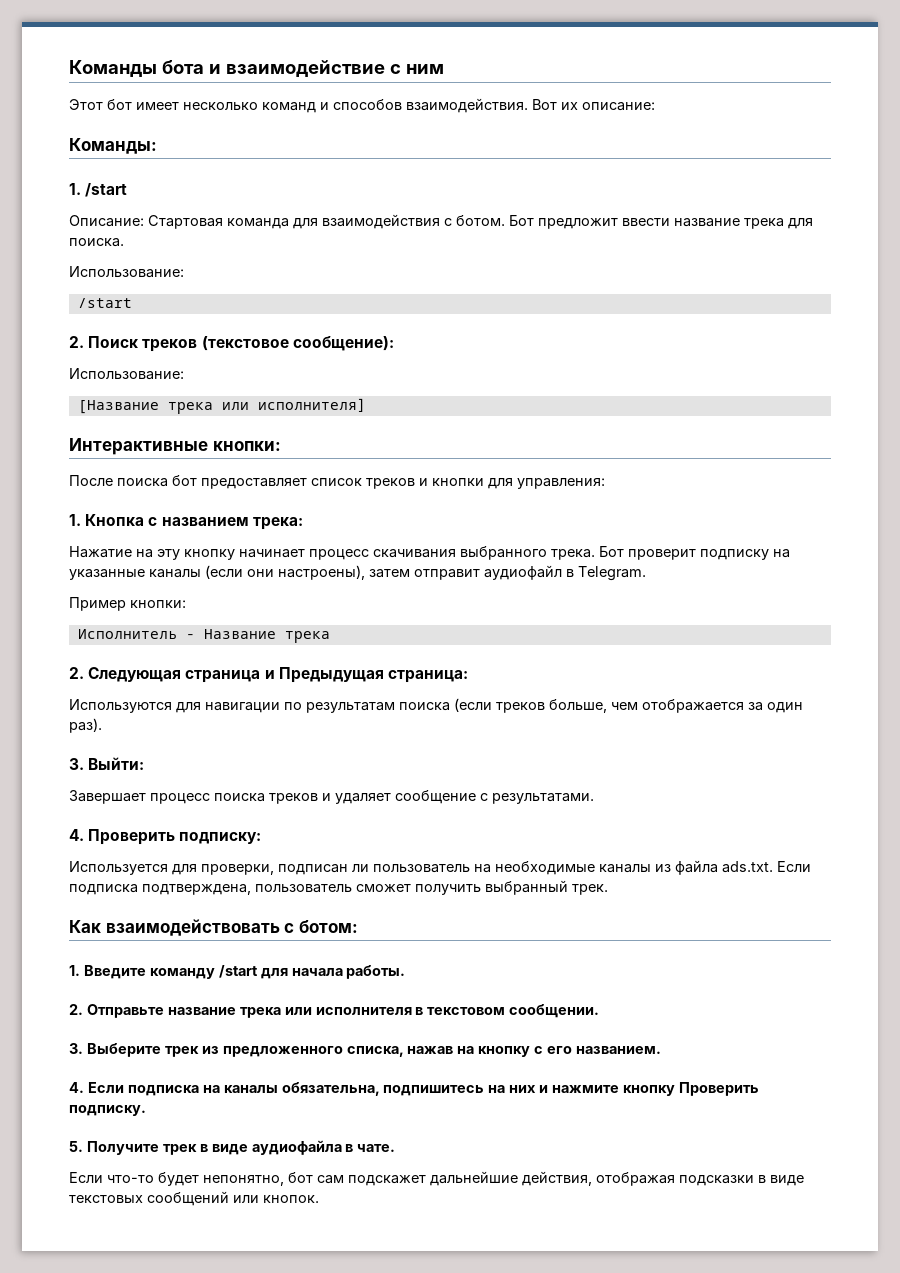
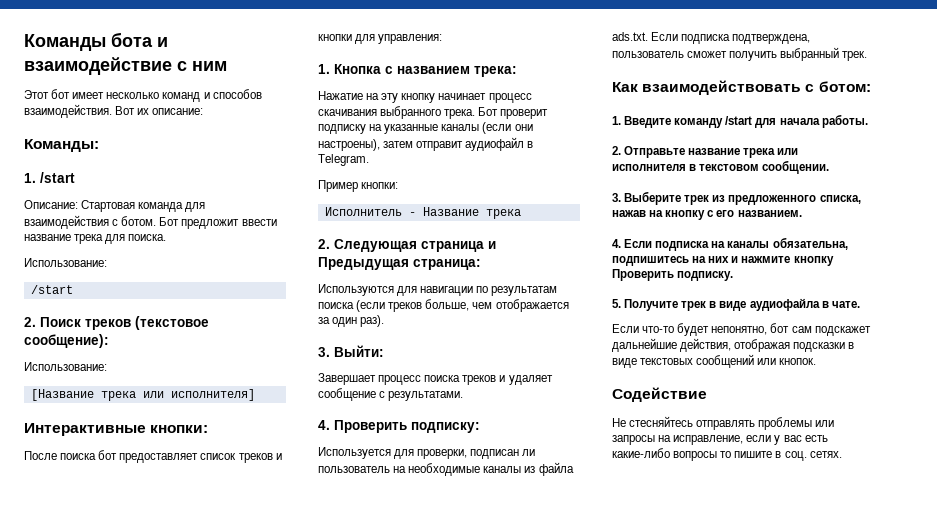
+ Содействие
+ Не стесняйтесь отправлять проблемы или запросы на исправление, если у вас есть какие-либо вопросы то пишите в соц. сетях.

